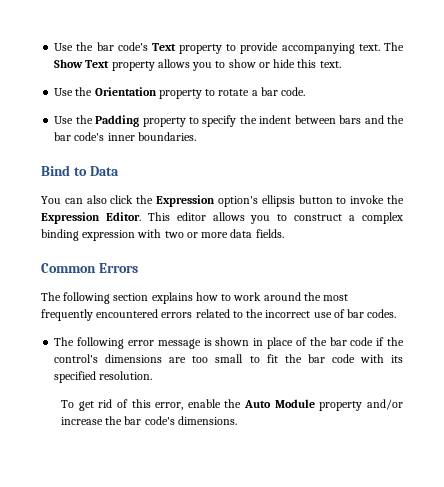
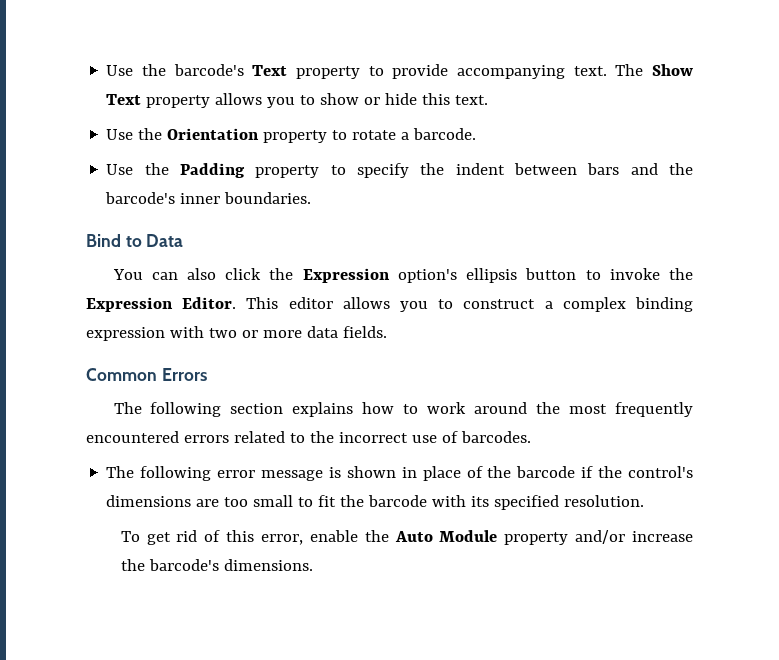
- Use the bar code's Text property to provide accompanying text.
+ Use the barcode's Text property to provide accompanying text.
- Use the Orientation property to rotate a bar code.
+ Use the Orientation property to rotate a barcode.
- Use the Padding property to specify the indent between bars and the bar code's inner boundaries.
+ Use the Padding property to specify the indent between bars and the barcode's inner boundaries.
- The following section explains how to work around the most frequently encountered errors related to the incorrect use of bar codes.
+ The following section explains how to work around the most frequently encountered errors related to the incorrect use of barcodes.
- The following error message is shown in place of the bar code if the control's dimensions are too small to fit the bar code with its specified resolution.
+ The following error message is shown in place of the barcode if the control's dimensions are too small to fit the barcode with its specified resolution.
- To get rid of this error, enable the Auto Module property and/or increase the bar code's dimensions.
+ To get rid of this error, enable the Auto Module property and/or increase the barcode's dimensions.

